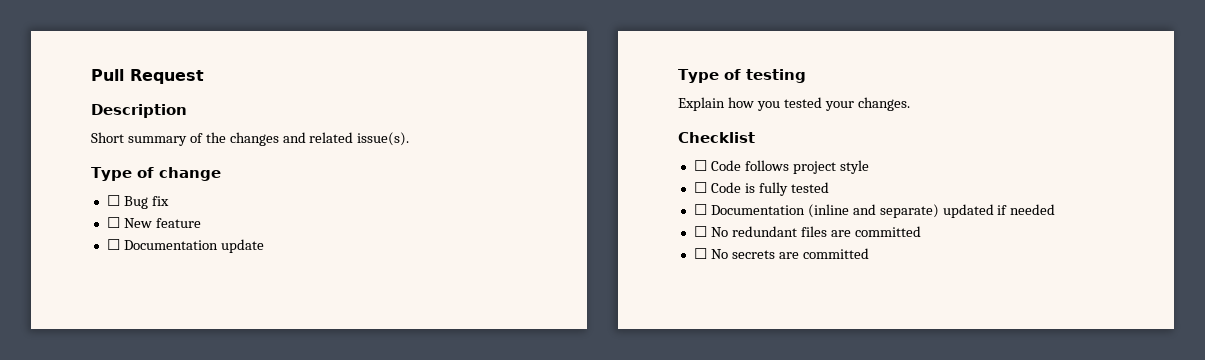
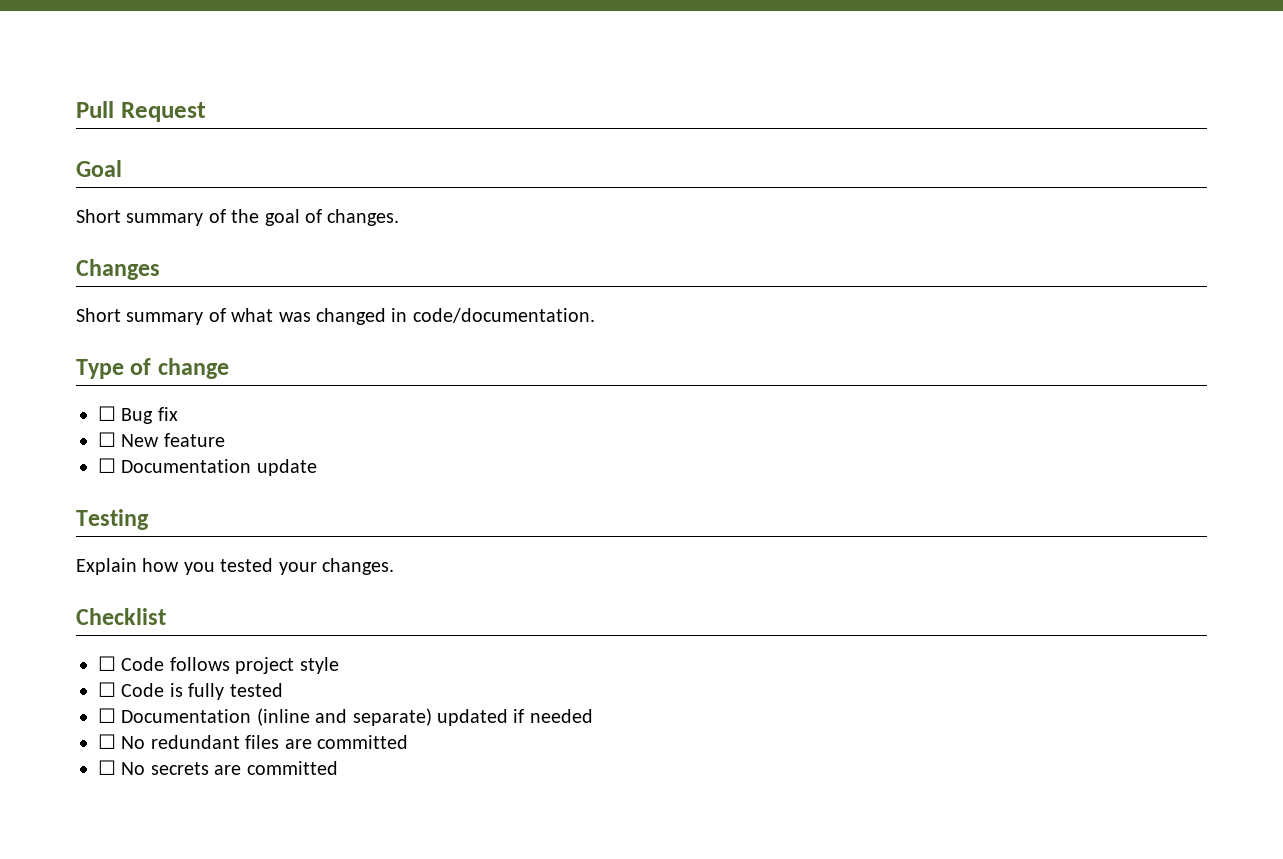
- Description
+ Goal
- Short summary of the changes and related issue(s).
+ Short summary of the goal of changes.
+ Changes
+ Short summary of what was changed in code/documentation.
- Type of testing
+ Testing

